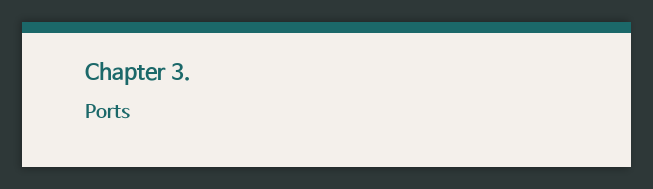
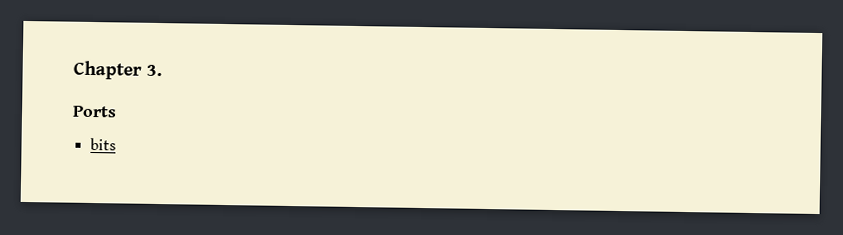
+ bits

